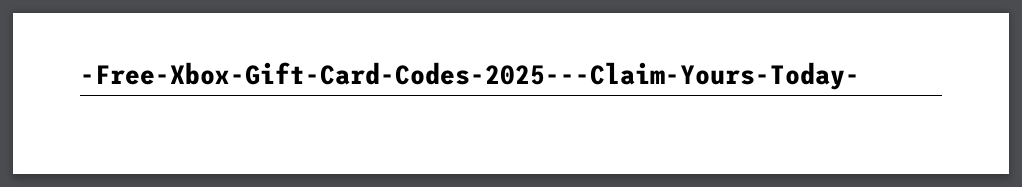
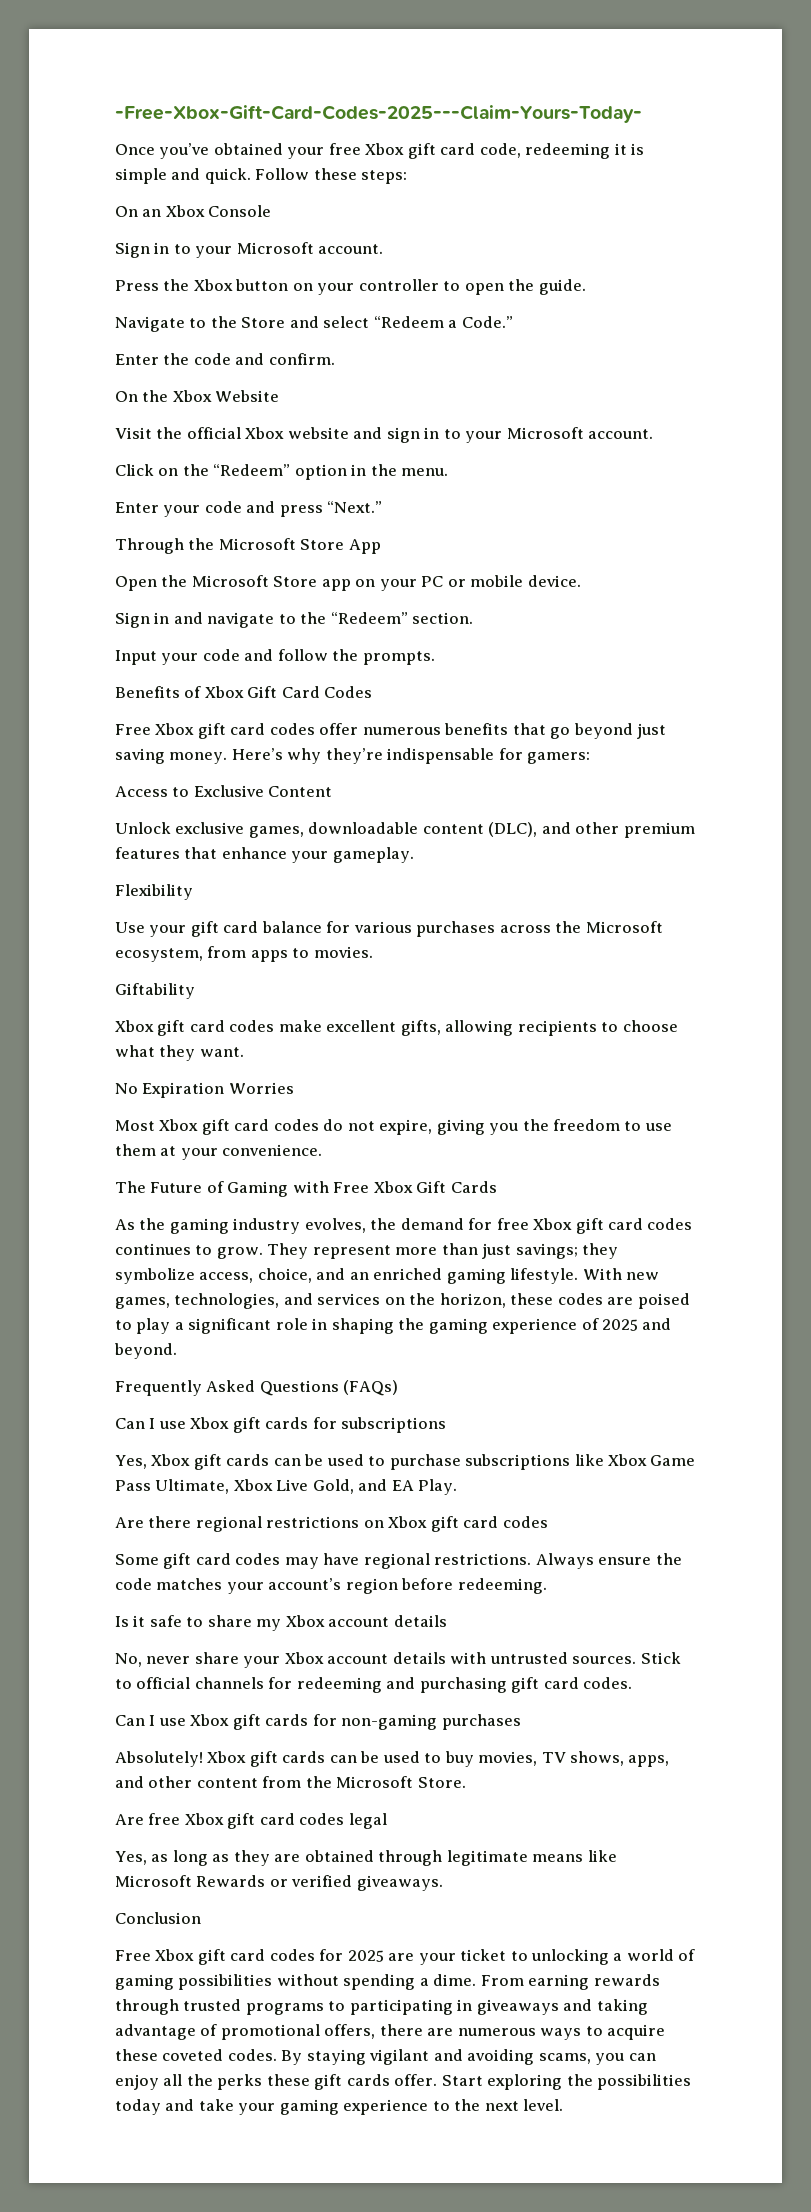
+ Once you’ve obtained your free Xbox gift card code, redeeming it is simple and quick. Follow these steps:
+ On an Xbox Console
+ Sign in to your Microsoft account.
+ Press the Xbox button on your controller to open the guide.
+ Navigate to the Store and select “Redeem a Code.”
+ Enter the code and confirm.
+ On the Xbox Website
+ Visit the official Xbox website and sign in to your Microsoft account.
+ Click on the “Redeem” option in the menu.
+ Enter your code and press “Next.”
+ Through the Microsoft Store App
+ Open the Microsoft Store app on your PC or mobile device.
+ Sign in and navigate to the “Redeem” section.
+ Input your code and follow the prompts.
+ Benefits of Xbox Gift Card Codes
+ Free Xbox gift card codes offer numerous benefits that go beyond just saving money. Here’s why they’re indispensable for gamers:
+ Access to Exclusive Content
+ Unlock exclusive games, downloadable content (DLC), and other premium features that enhance your gameplay.
+ Flexibility
+ Use your gift card balance for various purchases across the Microsoft ecosystem, from apps to movies.
+ Giftability
+ Xbox gift card codes make excellent gifts, allowing recipients to choose what they want.
+ No Expiration Worries
+ Most Xbox gift card codes do not expire, giving you the freedom to use them at your convenience.
+ The Future of Gaming with Free Xbox Gift Cards
+ As the gaming industry evolves, the demand for free Xbox gift card codes continues to grow. They represent more than just savings; they symbolize access, choice, and an enriched gaming lifestyle. With new games, technologies, and services on the horizon, these codes are poised to play a significant role in shaping the gaming experience of 2025 and beyond.
+ Frequently Asked Questions (FAQs)
+ Can I use Xbox gift cards for subscriptions
+ Yes, Xbox gift cards can be used to purchase subscriptions like Xbox Game Pass Ultimate, Xbox Live Gold, and EA Play.
+ Are there regional restrictions on Xbox gift card codes
+ Some gift card codes may have regional restrictions. Always ensure the code matches your account’s region before redeeming.
+ Is it safe to share my Xbox account details
+ No, never share your Xbox account details with untrusted sources. Stick to official channels for redeeming and purchasing gift card codes.
+ Can I use Xbox gift cards for non-gaming purchases
+ Absolutely! Xbox gift cards can be used to buy movies, TV shows, apps, and other content from the Microsoft Store.
+ Are free Xbox gift card codes legal
+ Yes, as long as they are obtained through legitimate means like Microsoft Rewards or verified giveaways.
+ Conclusion
+ Free Xbox gift card codes for 2025 are your ticket to unlocking a world of gaming possibilities without spending a dime. From earning rewards through trusted programs to participating in giveaways and taking advantage of promotional offers, there are numerous ways to acquire these coveted codes. By staying vigilant and avoiding scams, you can enjoy all the perks these gift cards offer. Start exploring the possibilities today and take your gaming experience to the next level.

